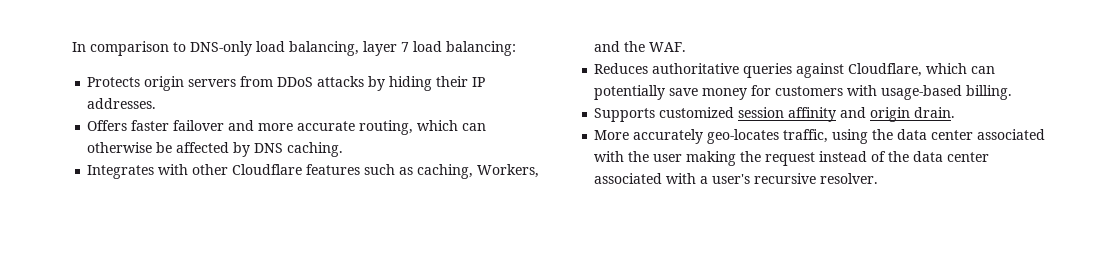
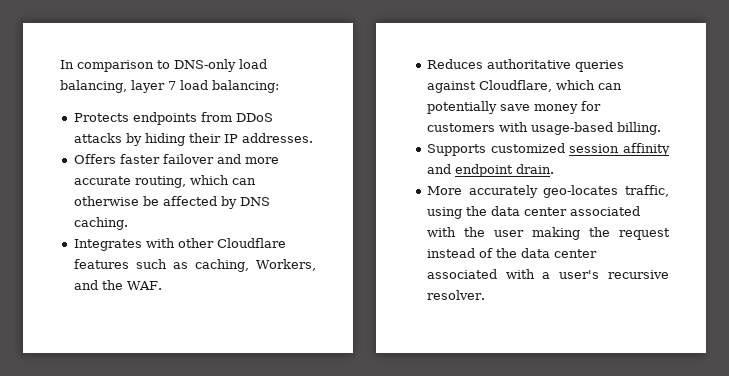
- Protects origin servers from DDoS attacks by hiding their IP addresses.
+ Protects endpoints from DDoS attacks by hiding their IP addresses.
- Supports customized session affinity and origin drain.
+ Supports customized session affinity and endpoint drain.

